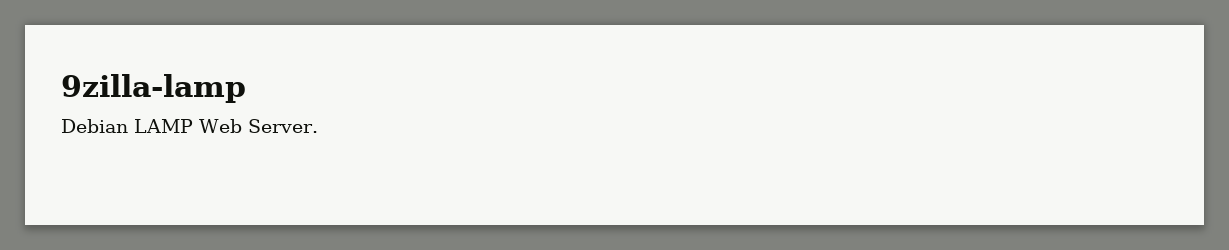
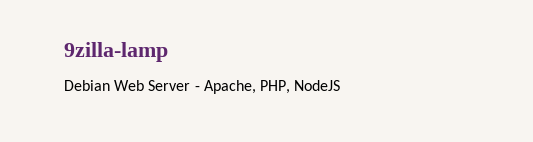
- Debian LAMP Web Server.
+ Debian Web Server - Apache, PHP, NodeJS

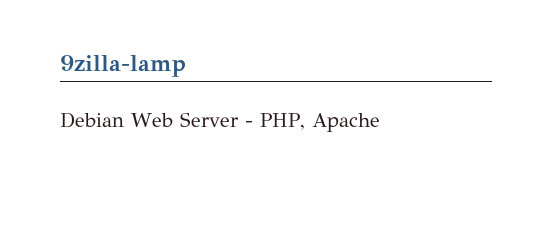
- Debian Web Server - Apache, PHP, NodeJS
+ Debian Web Server - PHP, Apache

